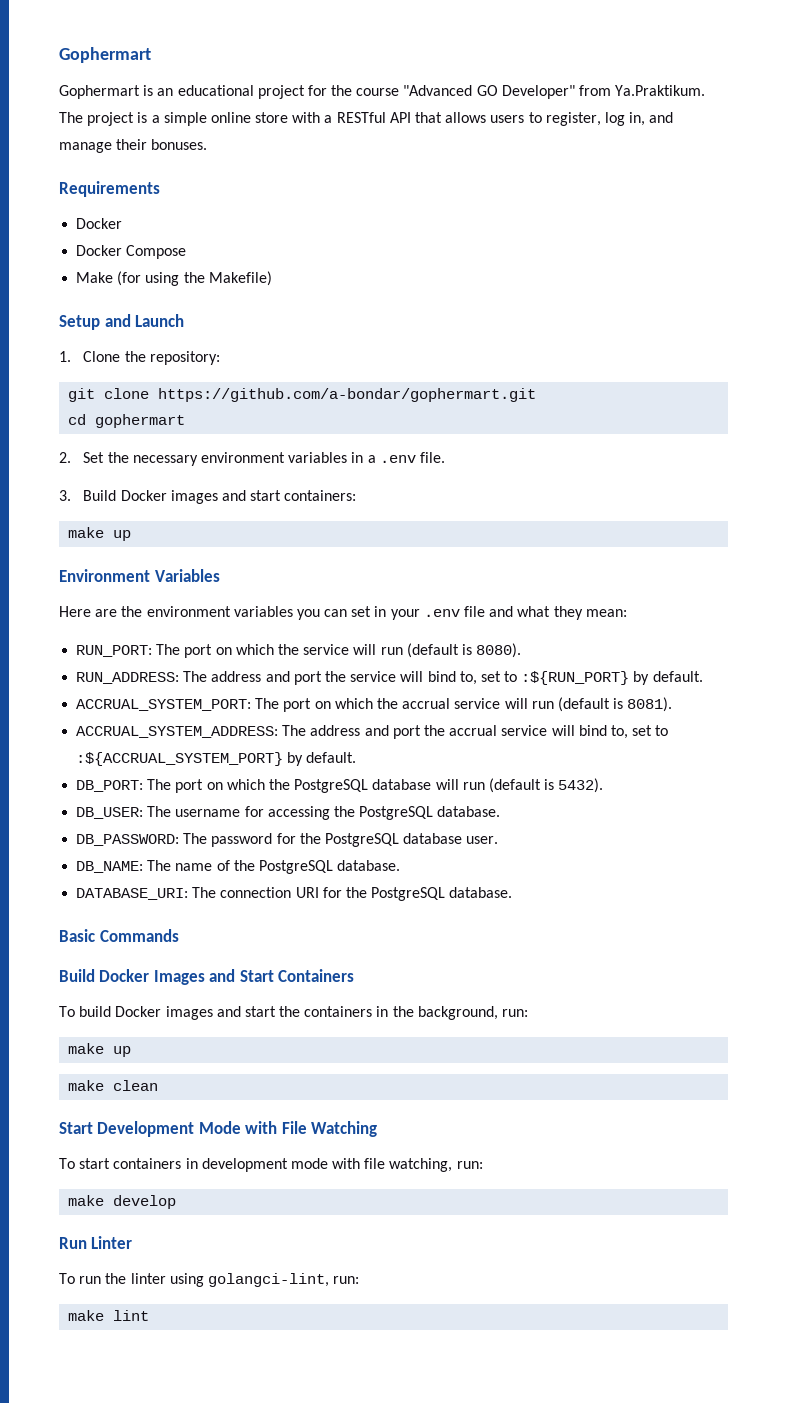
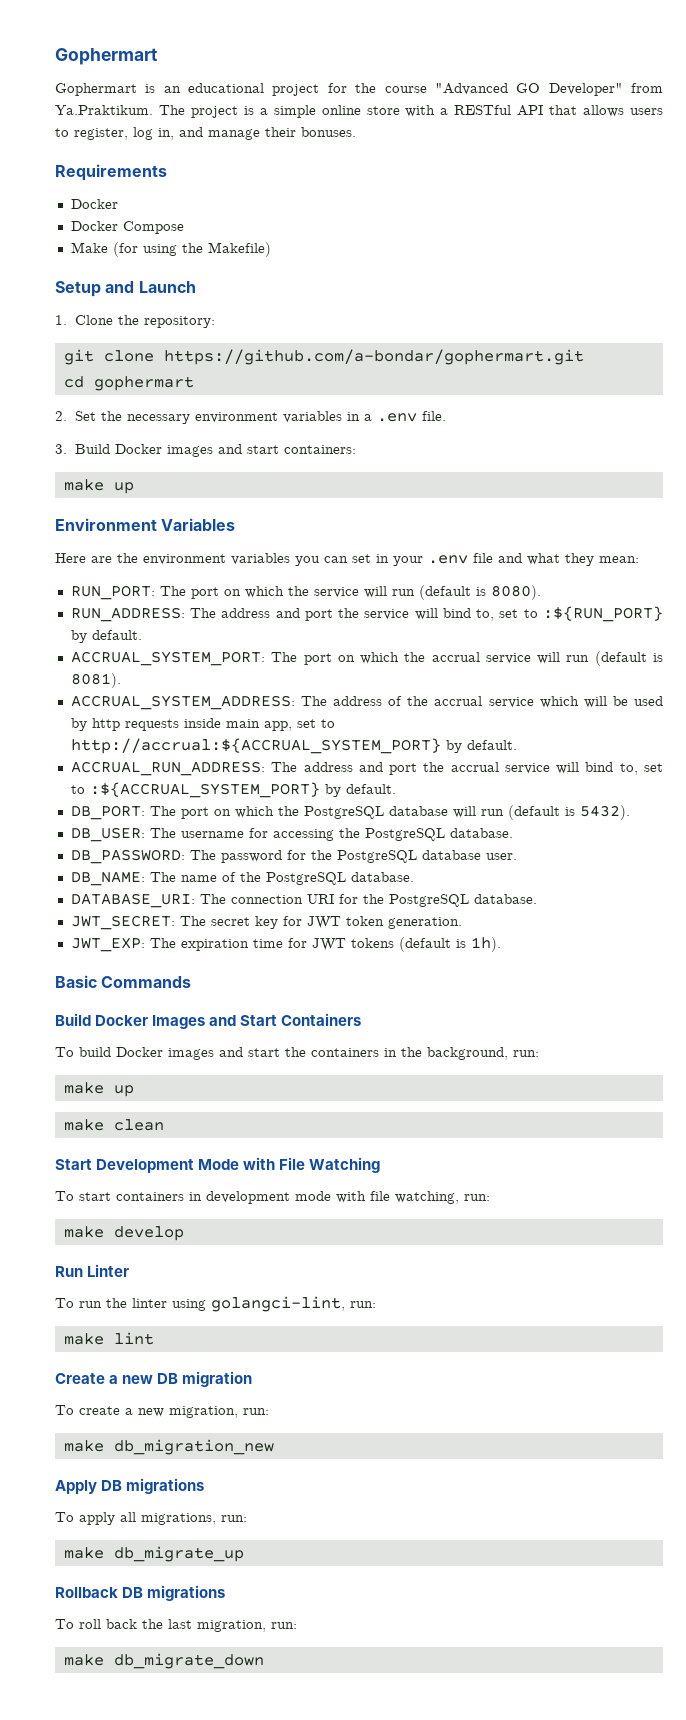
- ACCRUAL_SYSTEM_ADDRESS: The address and port the accrual service will bind to, set to :${ACCRUAL_SYSTEM_PORT} by default.
+ ACCRUAL_SYSTEM_ADDRESS: The address of the accrual service which will be used by http requests inside main app, set to http://accrual:${ACCRUAL_SYSTEM_PORT} by default.
+ ACCRUAL_RUN_ADDRESS: The address and port the accrual service will bind to, set to :${ACCRUAL_SYSTEM_PORT} by default.
+ JWT_SECRET: The secret key for JWT token generation.
+ JWT_EXP: The expiration time for JWT tokens (default is 1h).
+ Create a new DB migration
+ To create a new migration, run:
+ make db_migration_new
+ Apply DB migrations
+ To apply all migrations, run:
+ make db_migrate_up
+ Rollback DB migrations
+ To roll back the last migration, run:
+ make db_migrate_down

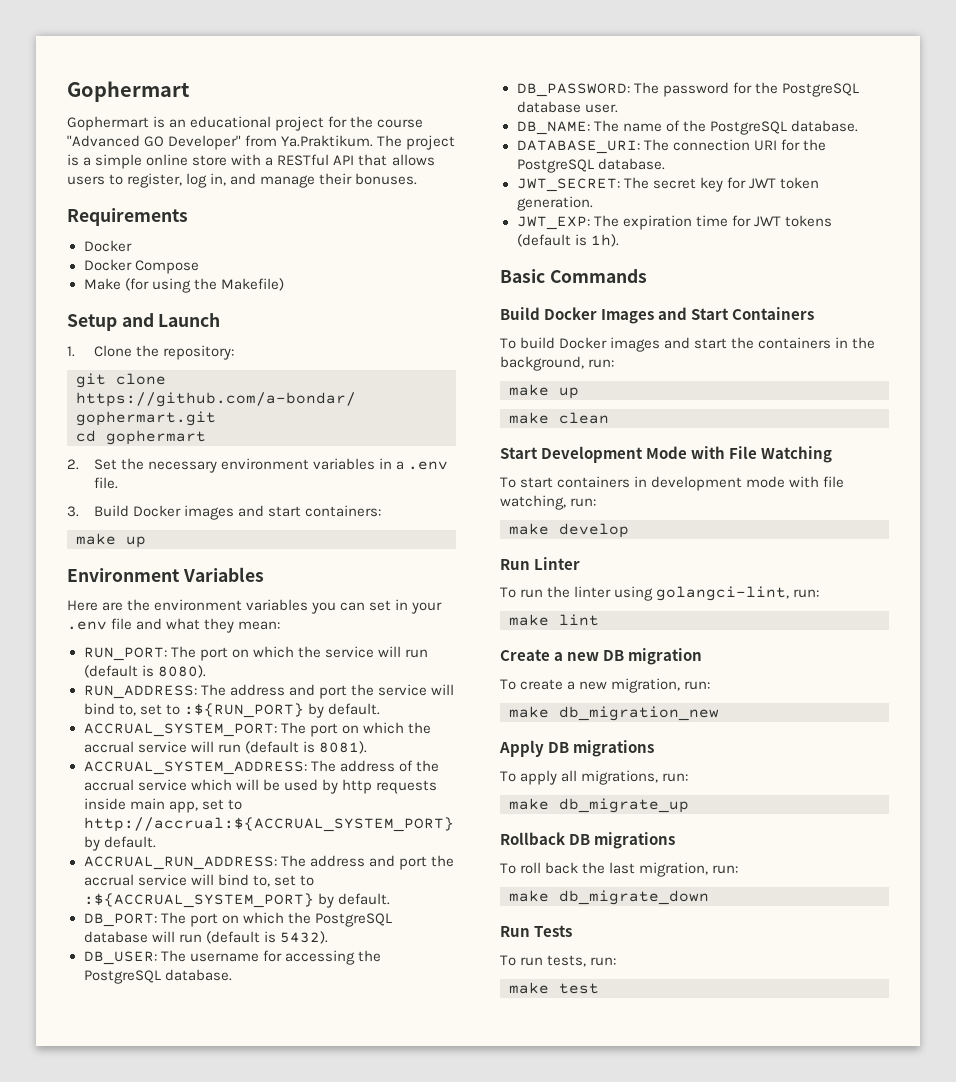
+ Run Tests
+ To run tests, run:
+ make test

